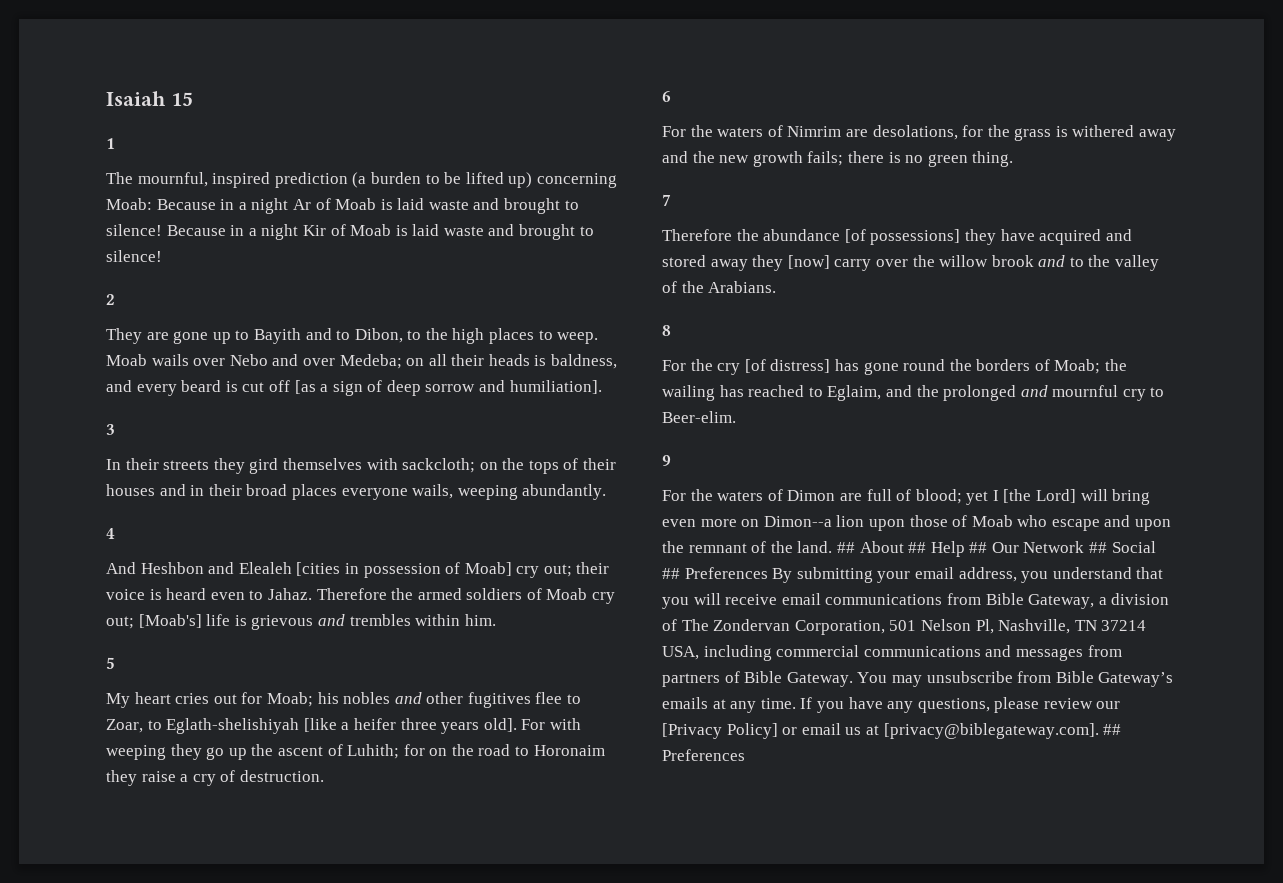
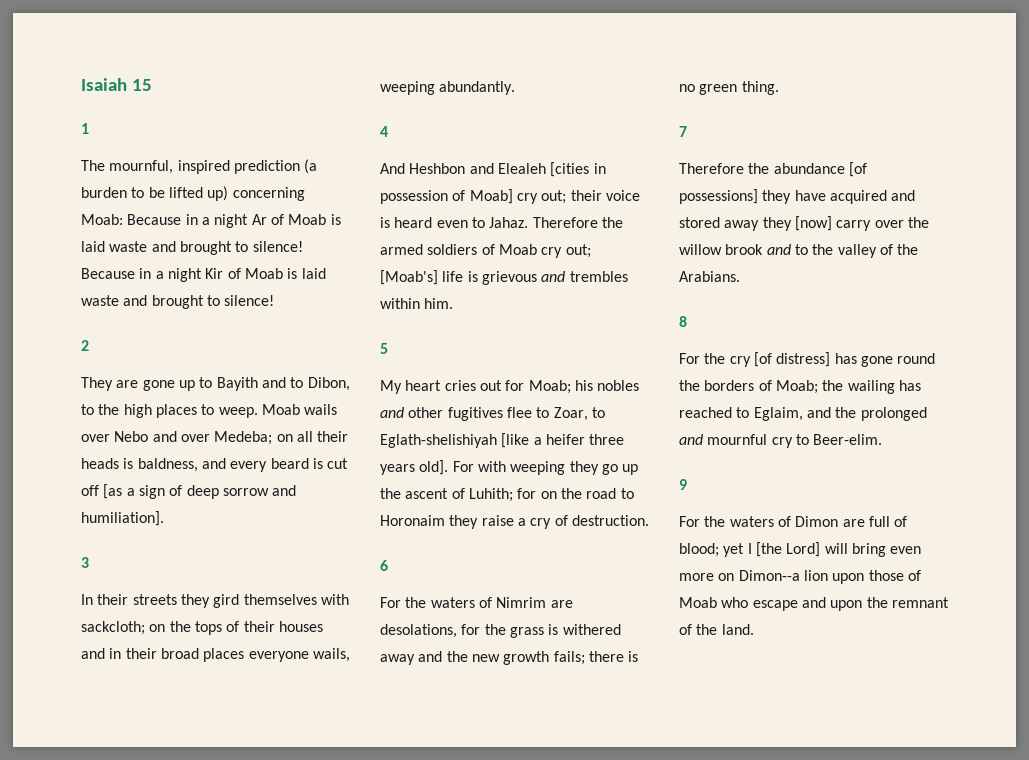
- ## About ## Help ## Our Network ## Social ## Preferences By submitting your email address, you understand that you will receive email communications from Bible Gateway, a division of The Zondervan Corporation, 501 Nelson Pl, Nashville, TN 37214 USA, including commercial communications and messages from partners of Bible Gateway. You may unsubscribe from Bible Gateway’s emails at any time. If you have any questions, please review our [Privacy Policy] or email us at [privacy@biblegateway.com]. ## Preferences

